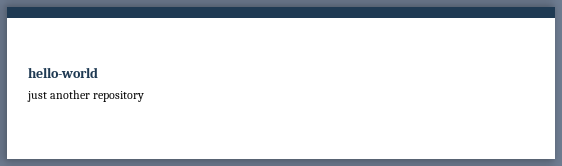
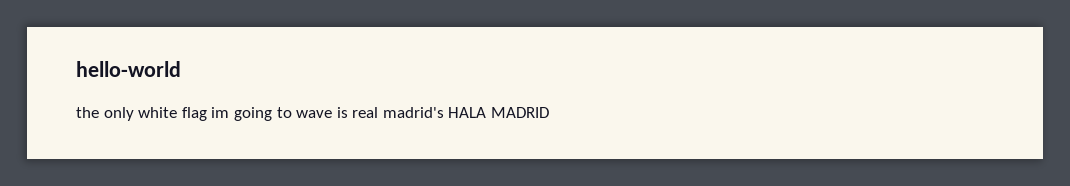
- just another repository
+ the only white flag im going to wave is real madrid's HALA MADRID

